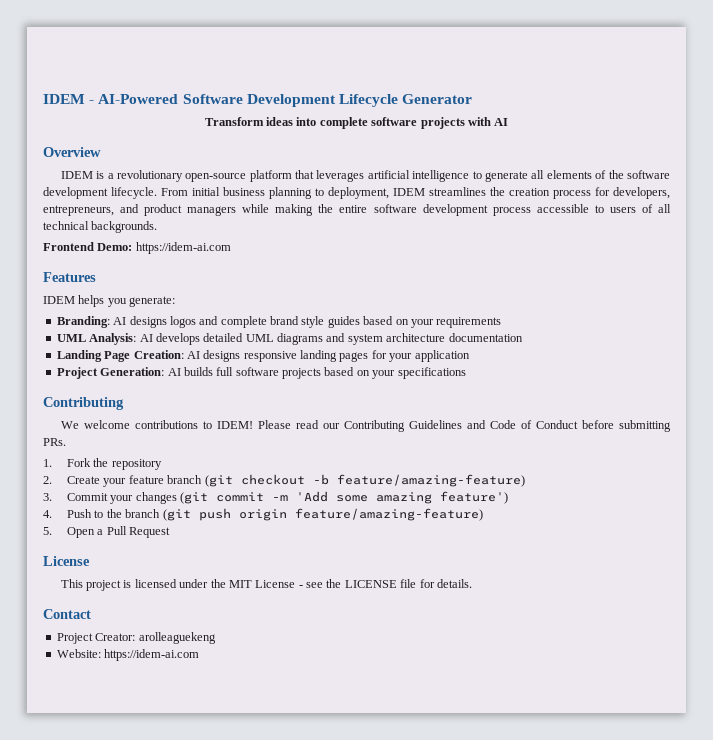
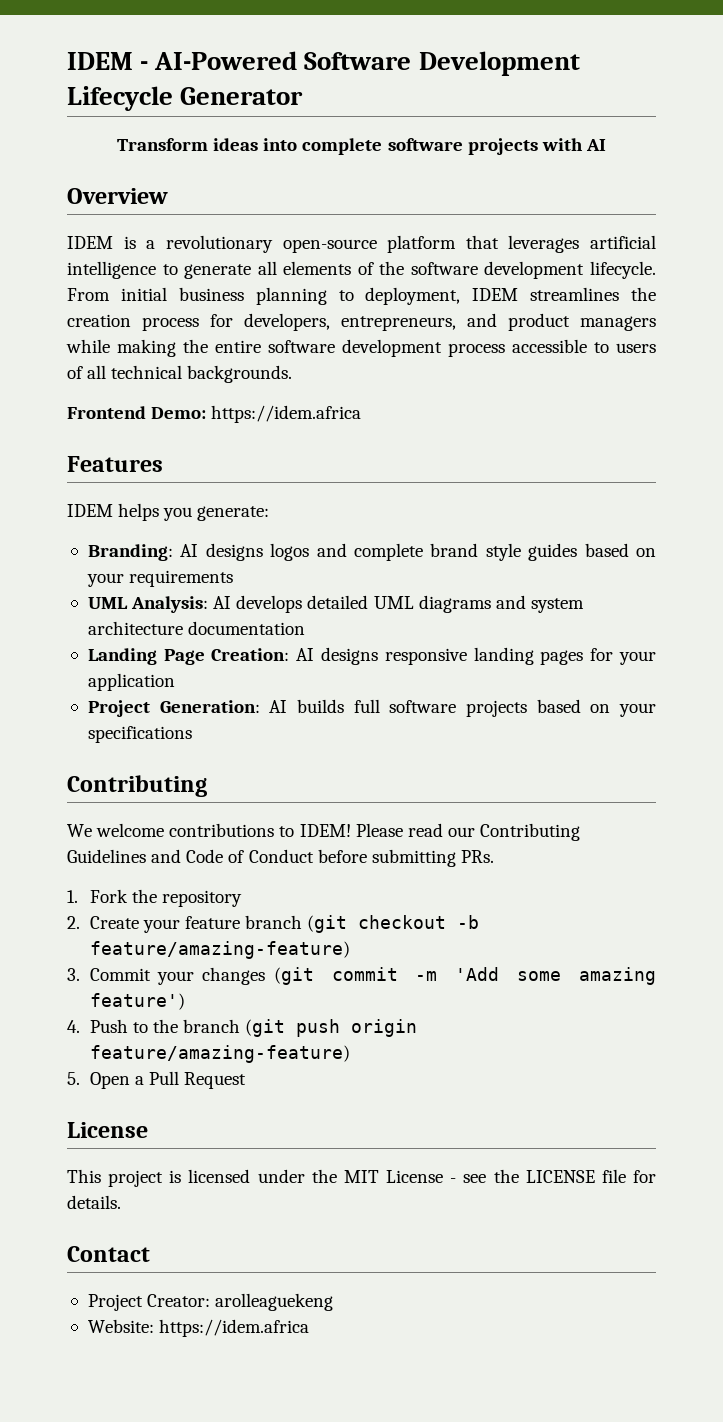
- Frontend Demo: https://idem-ai.com
+ Frontend Demo: https://idem.africa
- Website: https://idem-ai.com
+ Website: https://idem.africa

